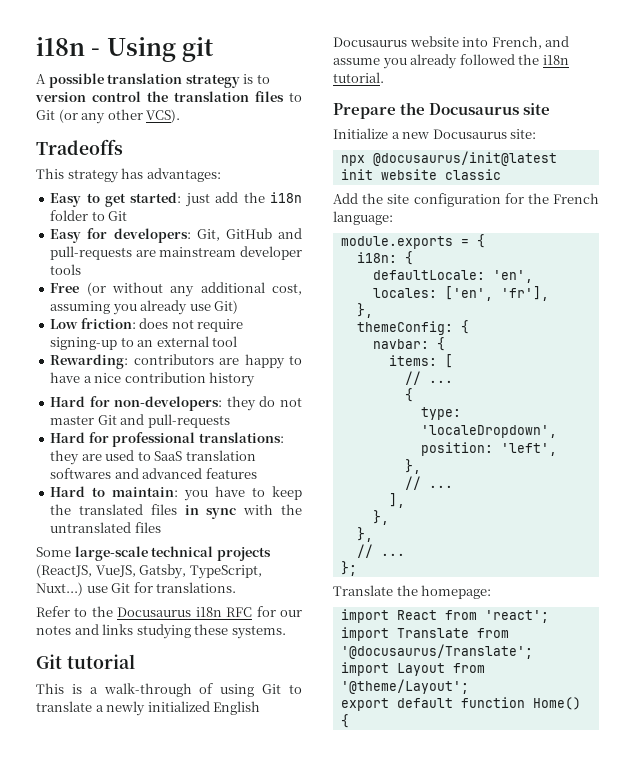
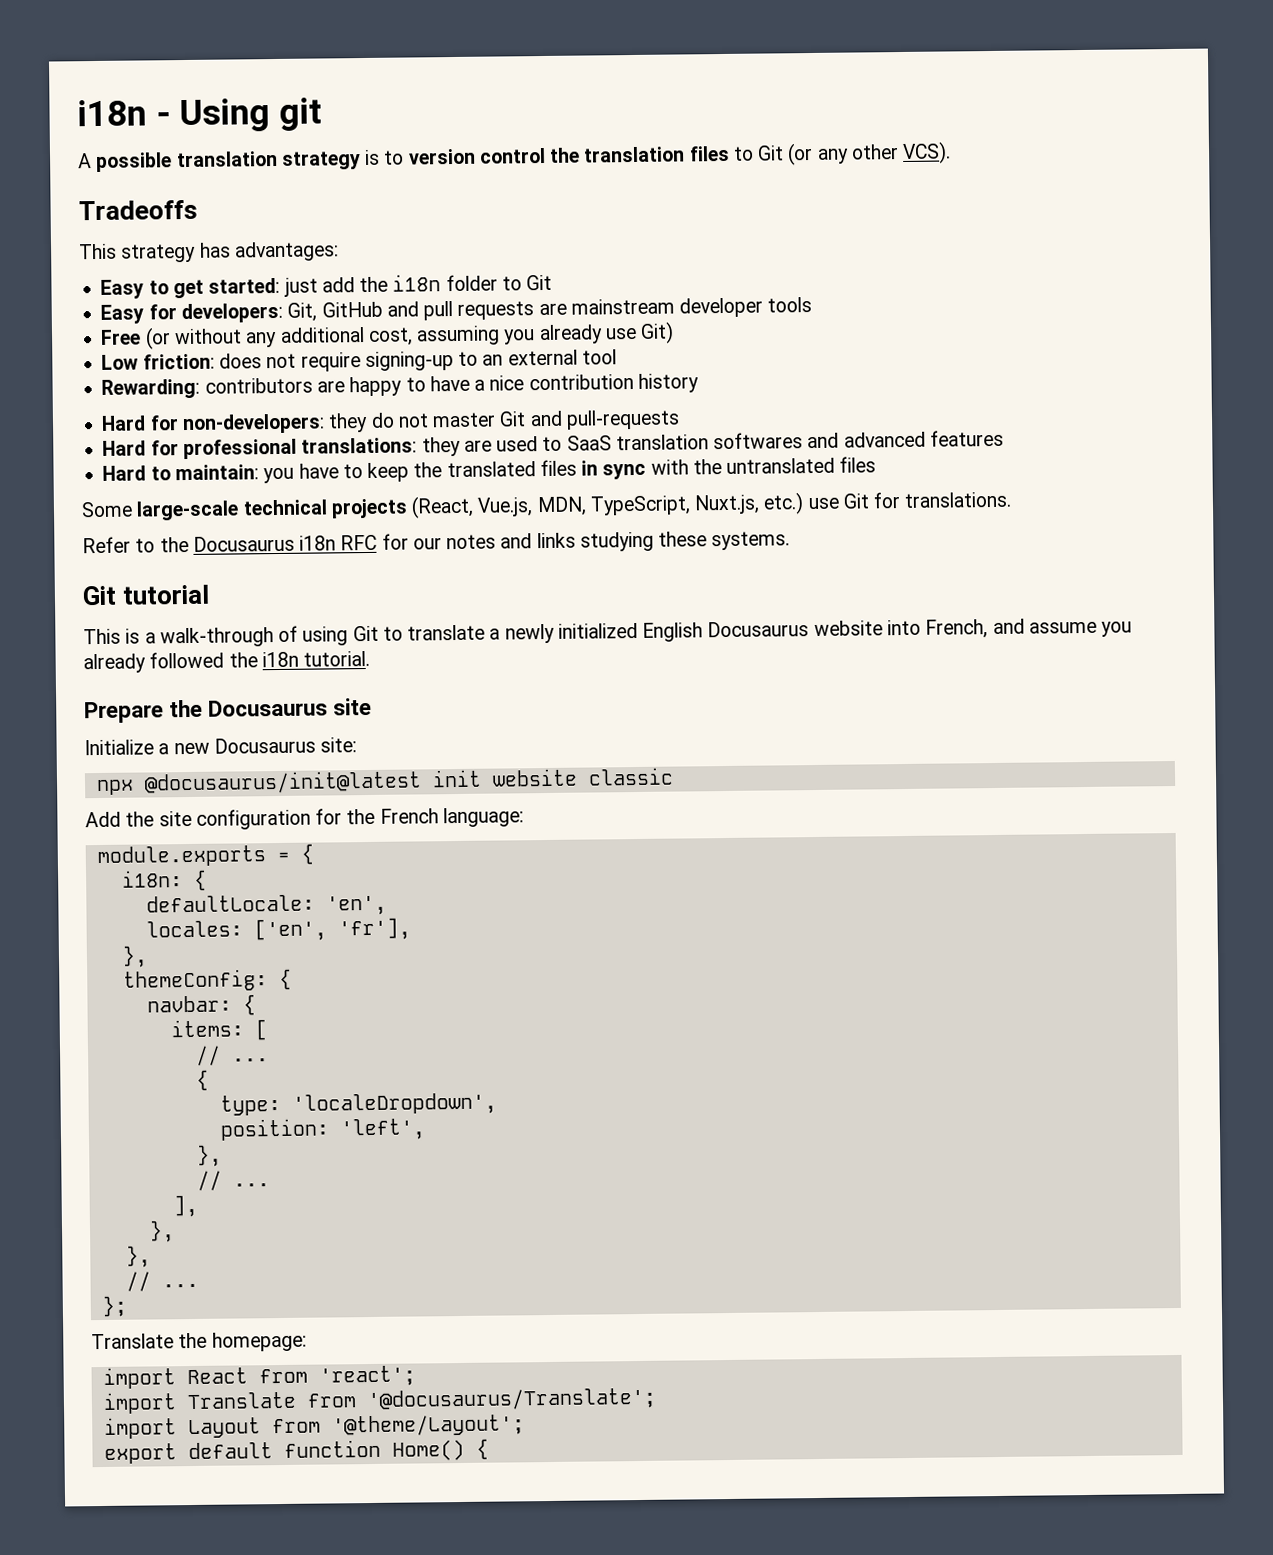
- Easy for developers: Git, GitHub and pull-requests are mainstream developer tools
+ Easy for developers: Git, GitHub and pull requests are mainstream developer tools
- Some large-scale technical projects (ReactJS, VueJS, Gatsby, TypeScript, Nuxt...) use Git for translations.
+ Some large-scale technical projects (React, Vue.js, MDN, TypeScript, Nuxt.js, etc.) use Git for translations.

